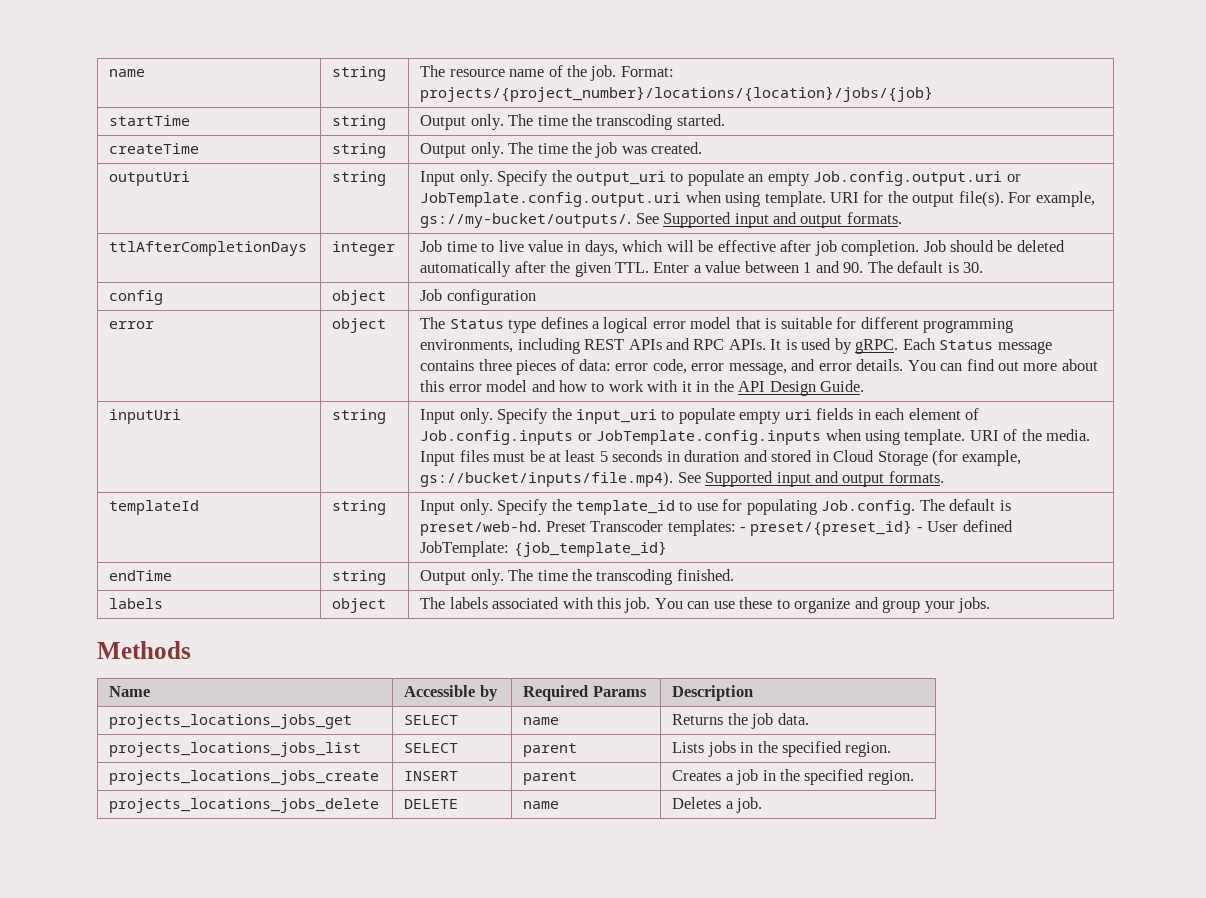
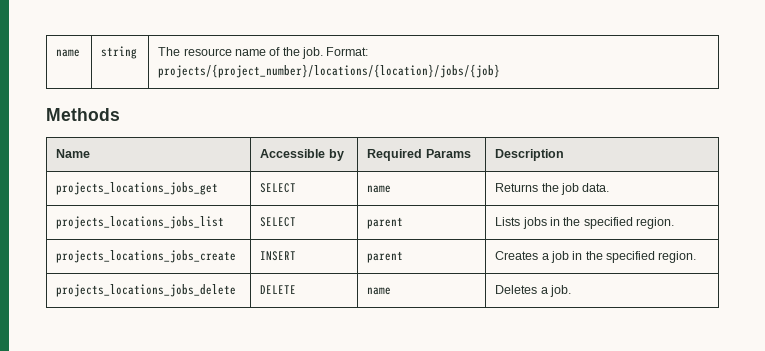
- startTime | string | Output only. The time the transcoding started.
- createTime | string | Output only. The time the job was created.
- outputUri | string | Input only. Specify the output_uri to populate an empty Job.config.output.uri or JobTemplate.config.output.uri when using template. URI for the output file(s). For example, gs://my-bucket/outputs/. See Supported input and output formats.
- ttlAfterCompletionDays | integer | Job time to live value in days, which will be effective after job completion. Job should be deleted automatically after the given TTL. Enter a value between 1 and 90. The default is 30.
- config | object | Job configuration
- error | object | The Status type defines a logical error model that is suitable for different programming environments, including REST APIs and RPC APIs. It is used by gRPC. Each Status message contains three pieces of data: error code, error message, and error details. You can find out more about this error model and how to work with it in the API Design Guide.
- inputUri | string | Input only. Specify the input_uri to populate empty uri fields in each element of Job.config.inputs or JobTemplate.config.inputs when using template. URI of the media. Input files must be at least 5 seconds in duration and stored in Cloud Storage (for example, gs://bucket/inputs/file.mp4). See Supported input and output formats.
- templateId | string | Input only. Specify the template_id to use for populating Job.config. The default is preset/web-hd. Preset Transcoder templates: - preset/{preset_id} - User defined JobTemplate: {job_template_id}
- endTime | string | Output only. The time the transcoding finished.
- labels | object | The labels associated with this job. You can use these to organize and group your jobs.

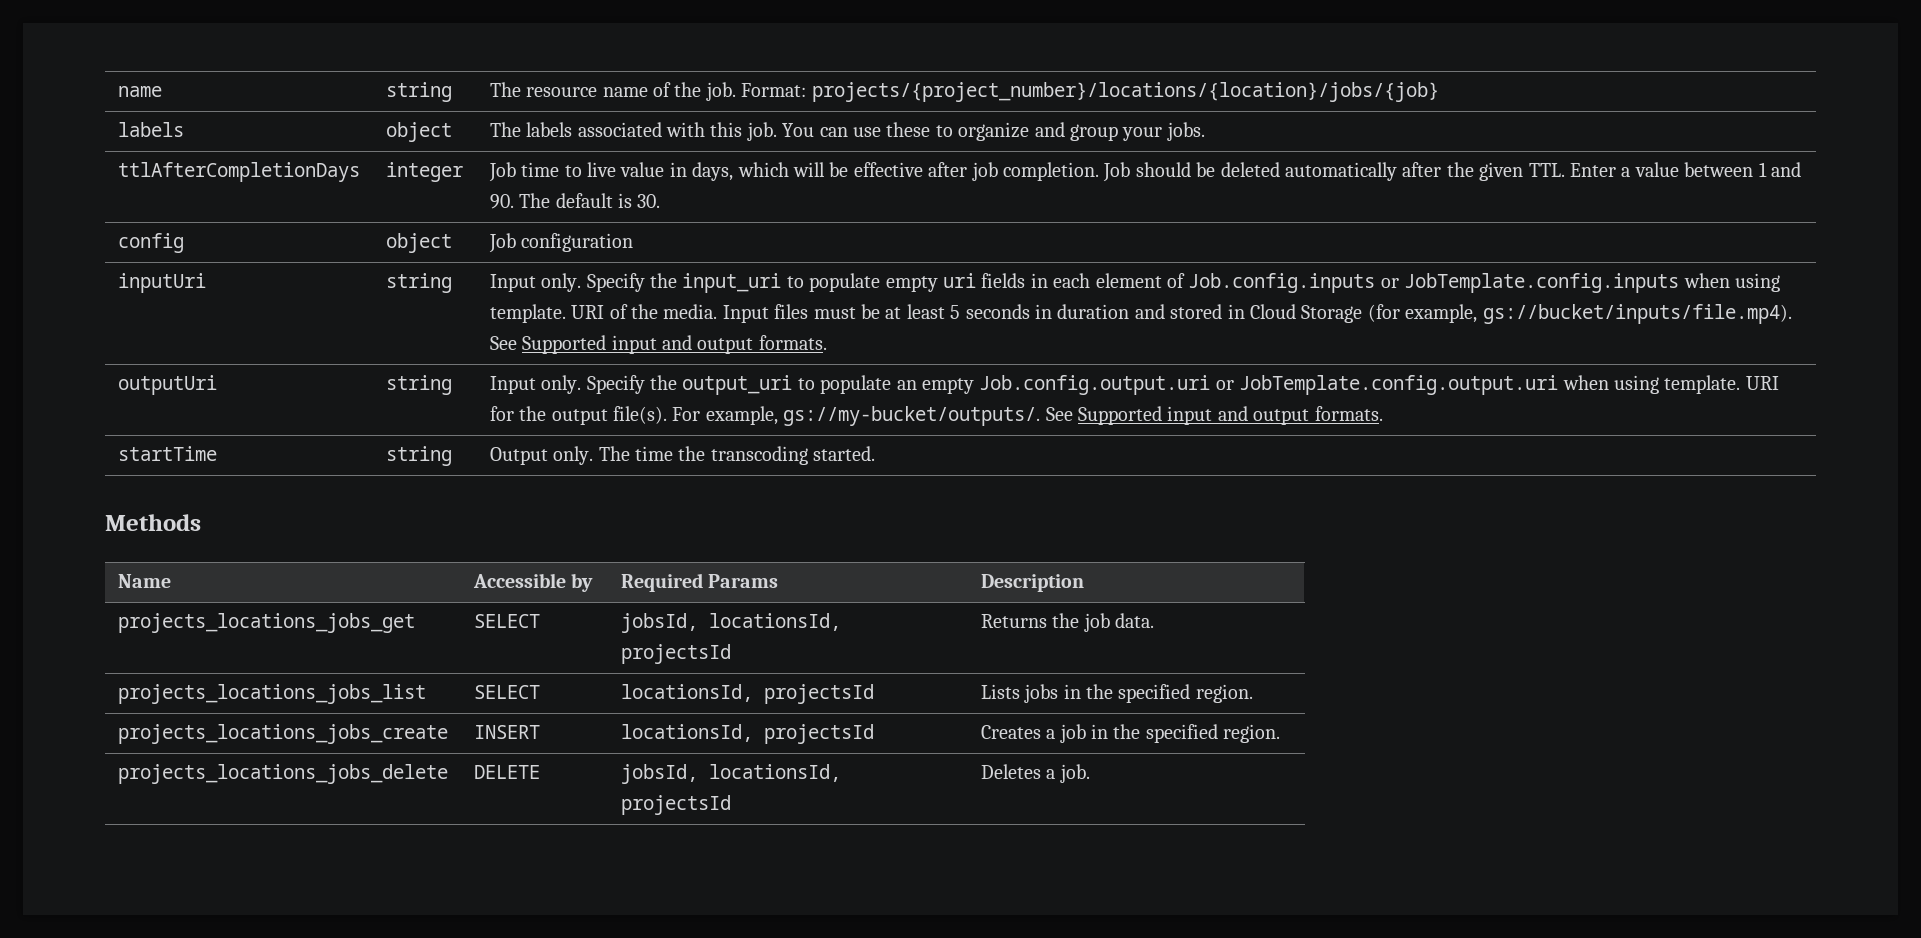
+ labels | object | The labels associated with this job. You can use these to organize and group your jobs.
+ ttlAfterCompletionDays | integer | Job time to live value in days, which will be effective after job completion. Job should be deleted automatically after the given TTL. Enter a value between 1 and 90. The default is 30.
+ config | object | Job configuration
+ inputUri | string | Input only. Specify the input_uri to populate empty uri fields in each element of Job.config.inputs or JobTemplate.config.inputs when using template. URI of the media. Input files must be at least 5 seconds in duration and stored in Cloud Storage (for example, gs://bucket/inputs/file.mp4). See Supported input and output formats.
+ outputUri | string | Input only. Specify the output_uri to populate an empty Job.config.output.uri or JobTemplate.config.output.uri when using template. URI for the output file(s). For example, gs://my-bucket/outputs/. See Supported input and output formats.
+ startTime | string | Output only. The time the transcoding started.
- projects_locations_jobs_get | SELECT | name | Returns the job data.
+ projects_locations_jobs_get | SELECT | jobsId, locationsId, projectsId | Returns the job data.
- projects_locations_jobs_list | SELECT | parent | Lists jobs in the specified region.
+ projects_locations_jobs_list | SELECT | locationsId, projectsId | Lists jobs in the specified region.
- projects_locations_jobs_create | INSERT | parent | Creates a job in the specified region.
+ projects_locations_jobs_create | INSERT | locationsId, projectsId | Creates a job in the specified region.
- projects_locations_jobs_delete | DELETE | name | Deletes a job.
+ projects_locations_jobs_delete | DELETE | jobsId, locationsId, projectsId | Deletes a job.

